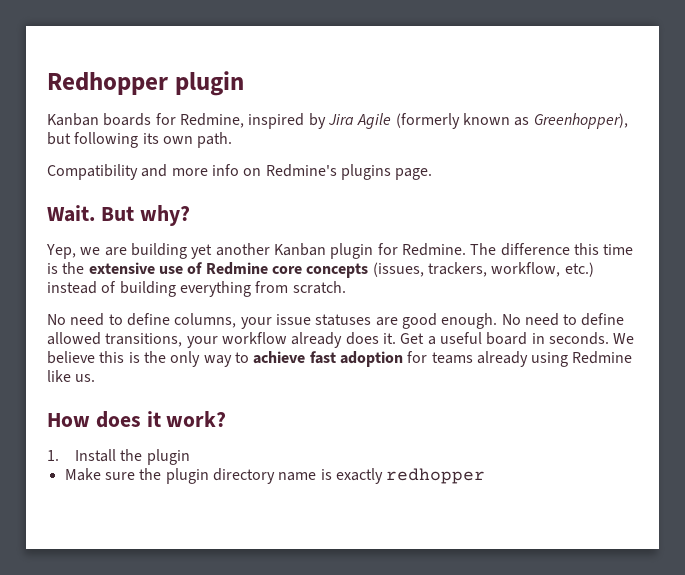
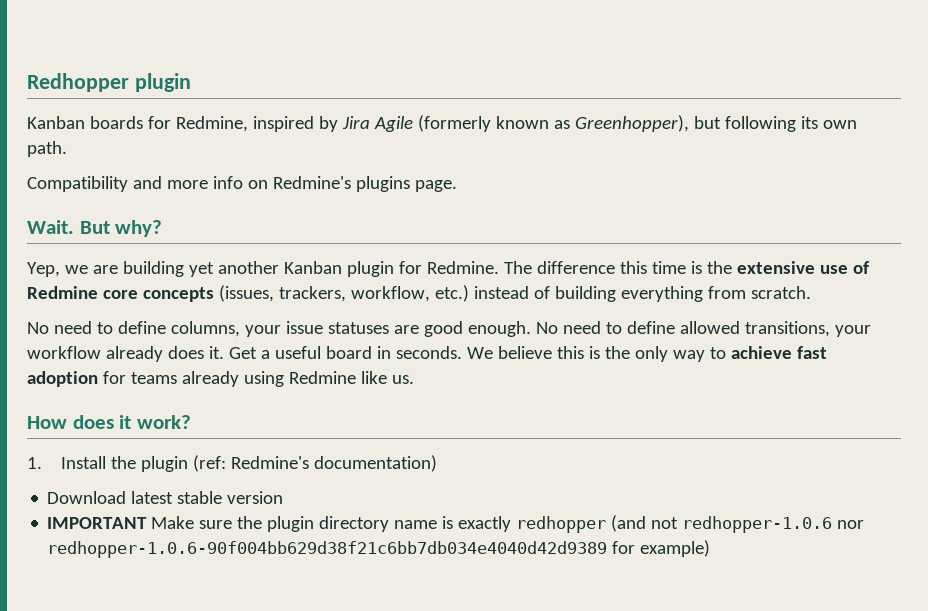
- 1. Install the plugin
- Make sure the plugin directory name is exactly redhopper
+ 1. Install the plugin (ref: Redmine's documentation)
+ Download latest stable version
+ IMPORTANT Make sure the plugin directory name is exactly redhopper (and not redhopper-1.0.6 nor redhopper-1.0.6-90f004bb629d38f21c6bb7db034e4040d42d9389 for example)

